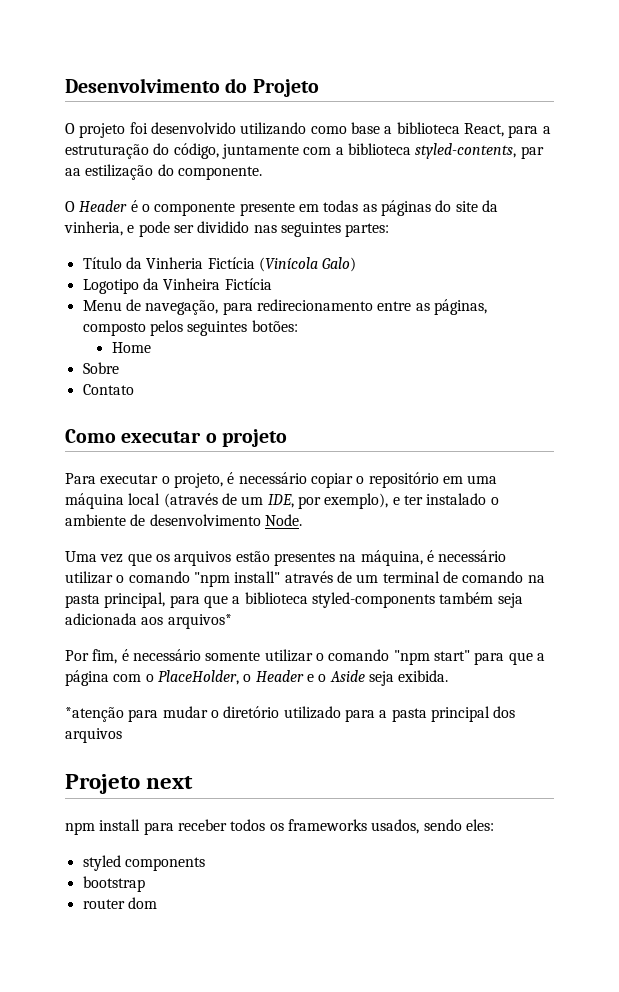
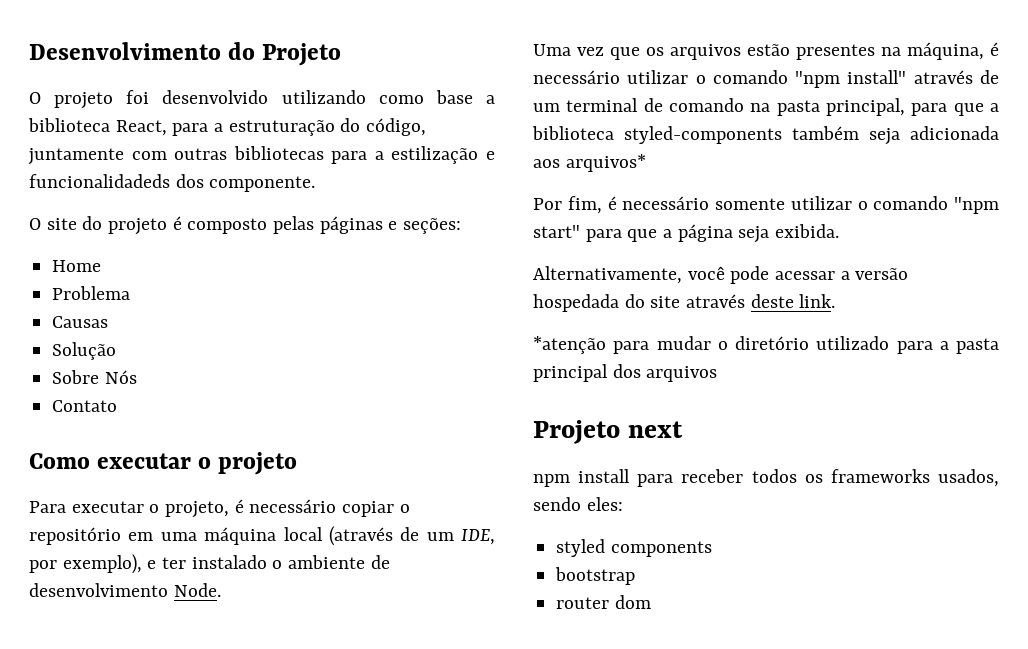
- O projeto foi desenvolvido utilizando como base a biblioteca React, para a estruturação do código, juntamente com a biblioteca styled-contents, par aa estilização do componente.
- O Header é o componente presente em todas as páginas do site da vinheria, e pode ser dividido nas seguintes partes:
- Título da Vinheria Fictícia (Vinícola Galo)
- Logotipo da Vinheira Fictícia
- Menu de navegação, para redirecionamento entre as páginas, composto pelos seguintes botões:
+ O projeto foi desenvolvido utilizando como base a biblioteca React, para a estruturação do código, juntamente com outras bibliotecas para a estilização e funcionalidadeds dos componente.
+ O site do projeto é composto pelas páginas e seções:
  Home
+ Problema
+ Causas
+ Solução
- Sobre
+ Sobre Nós
- Por fim, é necessário somente utilizar o comando "npm start" para que a página com o PlaceHolder, o Header e o Aside seja exibida.
+ Por fim, é necessário somente utilizar o comando "npm start" para que a página seja exibida.
+ Alternativamente, você pode acessar a versão hospedada do site através deste link.

